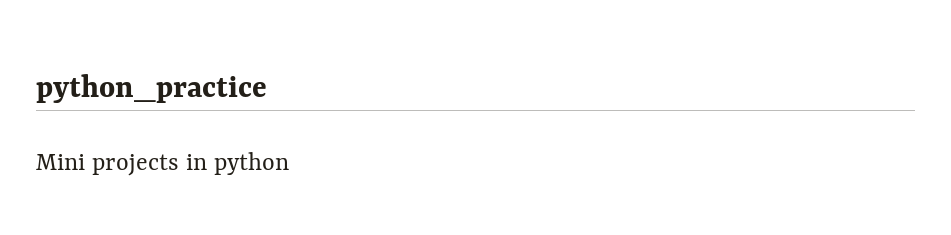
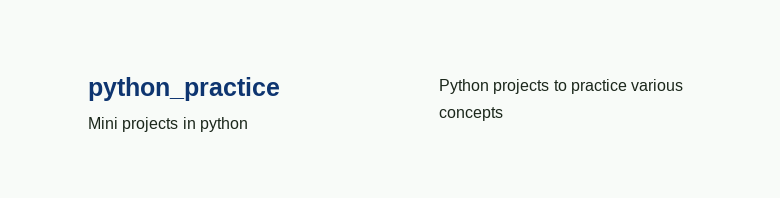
+ Python projects to practice various concepts

